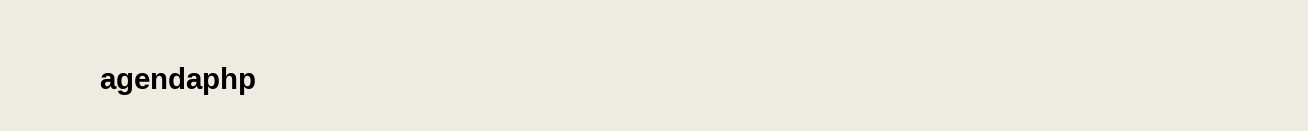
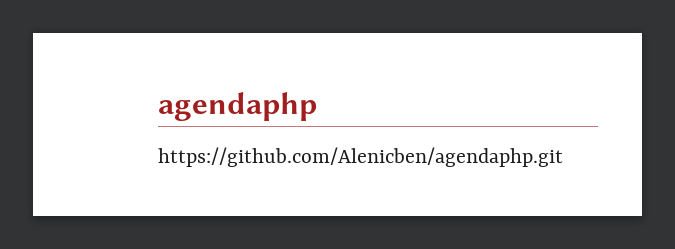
+ https://github.com/Alenicben/agendaphp.git

